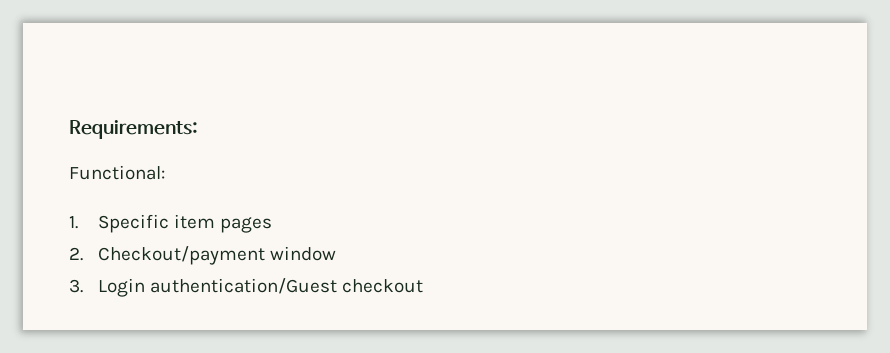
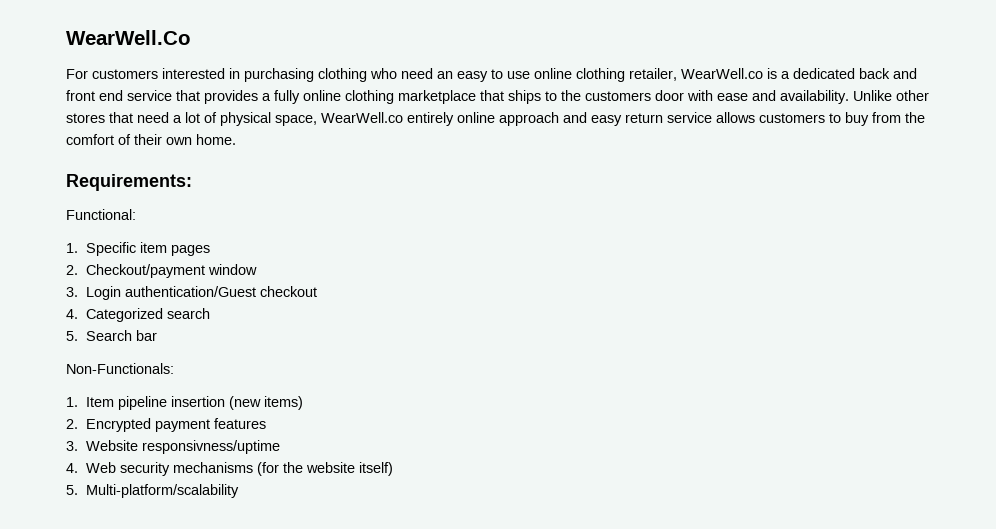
+ WearWell.Co
+ For customers interested in purchasing clothing who need an easy to use online clothing retailer, WearWell.co is a dedicated back and front end service that provides a fully online clothing marketplace that ships to the customers door with ease and availability. Unlike other stores that need a lot of physical space, WearWell.co entirely online approach and easy return service allows customers to buy from the comfort of their own home.
+ 4. Categorized search
+ 5. Search bar
+ Non-Functionals:
+ 1. Item pipeline insertion (new items)
+ 2. Encrypted payment features
+ 3. Website responsivness/uptime
+ 4. Web security mechanisms (for the website itself)
+ 5. Multi-platform/scalability

